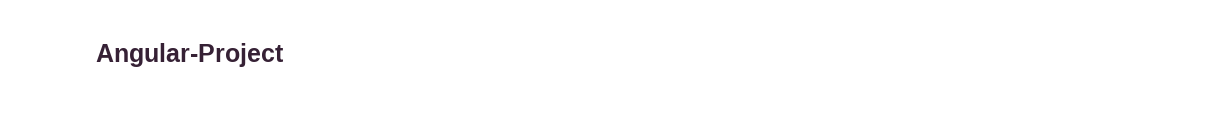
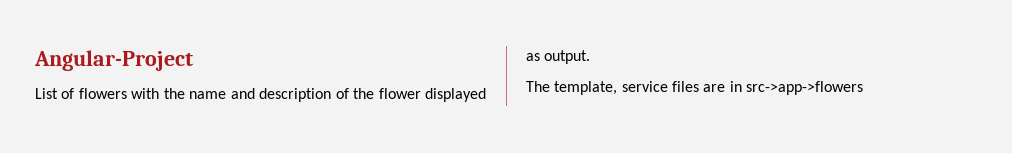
+ List of flowers with the name and description of the flower displayed as output.
+ The template, service files are in src->app->flowers

